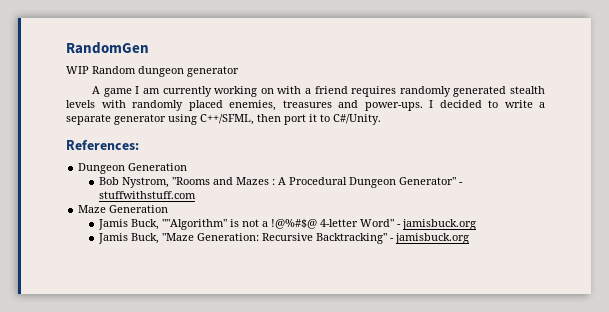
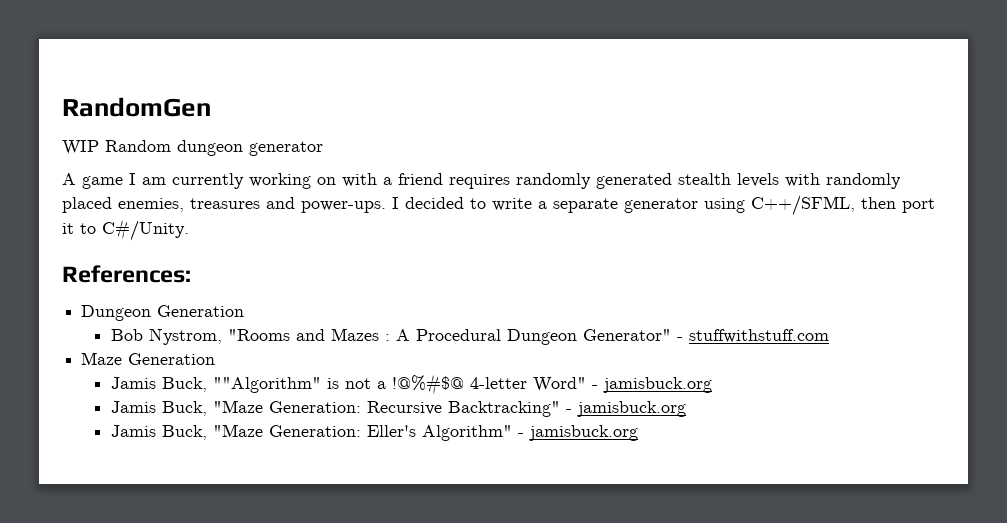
+ Jamis Buck, "Maze Generation: Eller's Algorithm" - jamisbuck.org

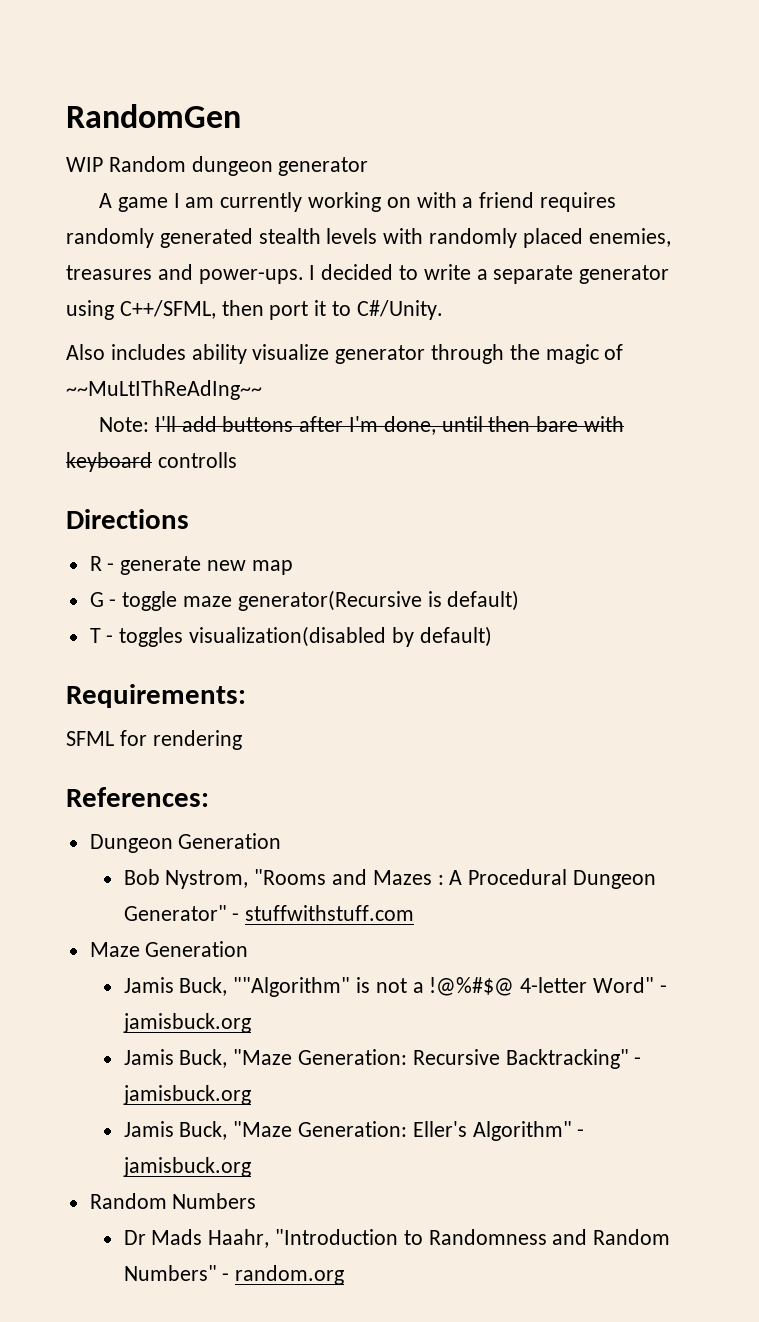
+ Also includes ability visualize generator through the magic of ~~MuLtIThReAdIng~~
+ Note: I'll add buttons after I'm done, until then bare with keyboard controlls
+ Directions
+ R - generate new map
+ G - toggle maze generator(Recursive is default)
+ T - toggles visualization(disabled by default)
+ Requirements:
+ SFML for rendering
+ Random Numbers
+ Dr Mads Haahr, "Introduction to Randomness and Random Numbers" - random.org

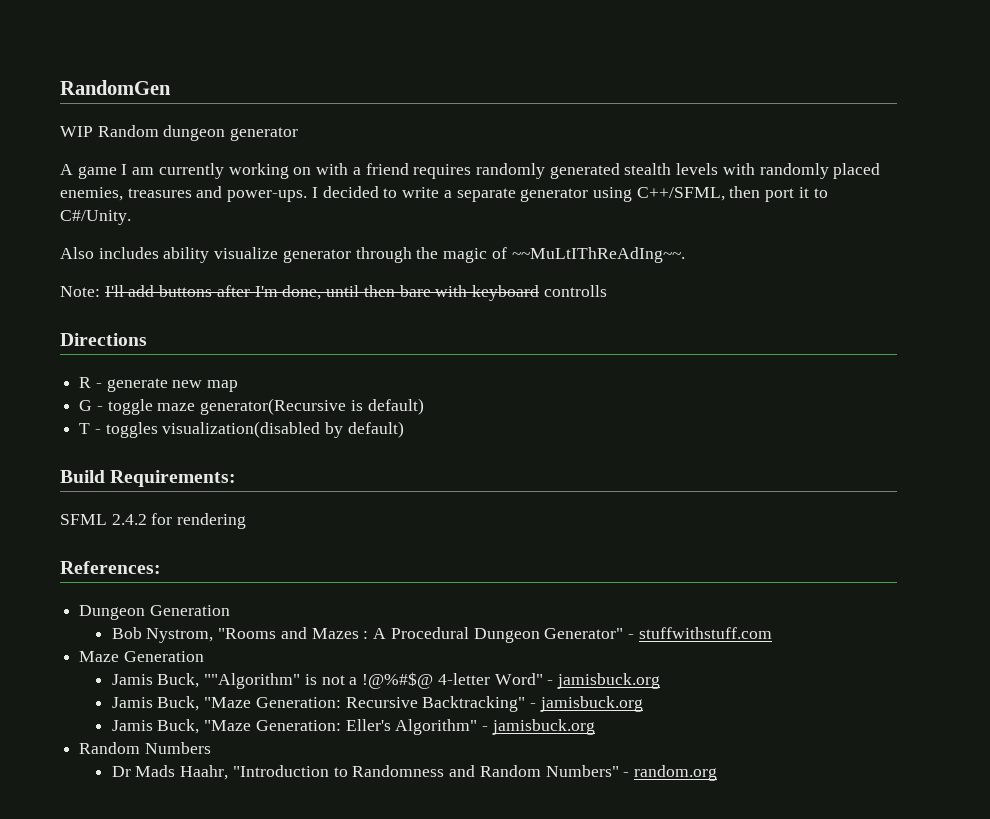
- Also includes ability visualize generator through the magic of ~~MuLtIThReAdIng~~
+ Also includes ability visualize generator through the magic of ~~MuLtIThReAdIng~~.
- Requirements:
+ Build Requirements:
- SFML for rendering
+ SFML 2.4.2 for rendering

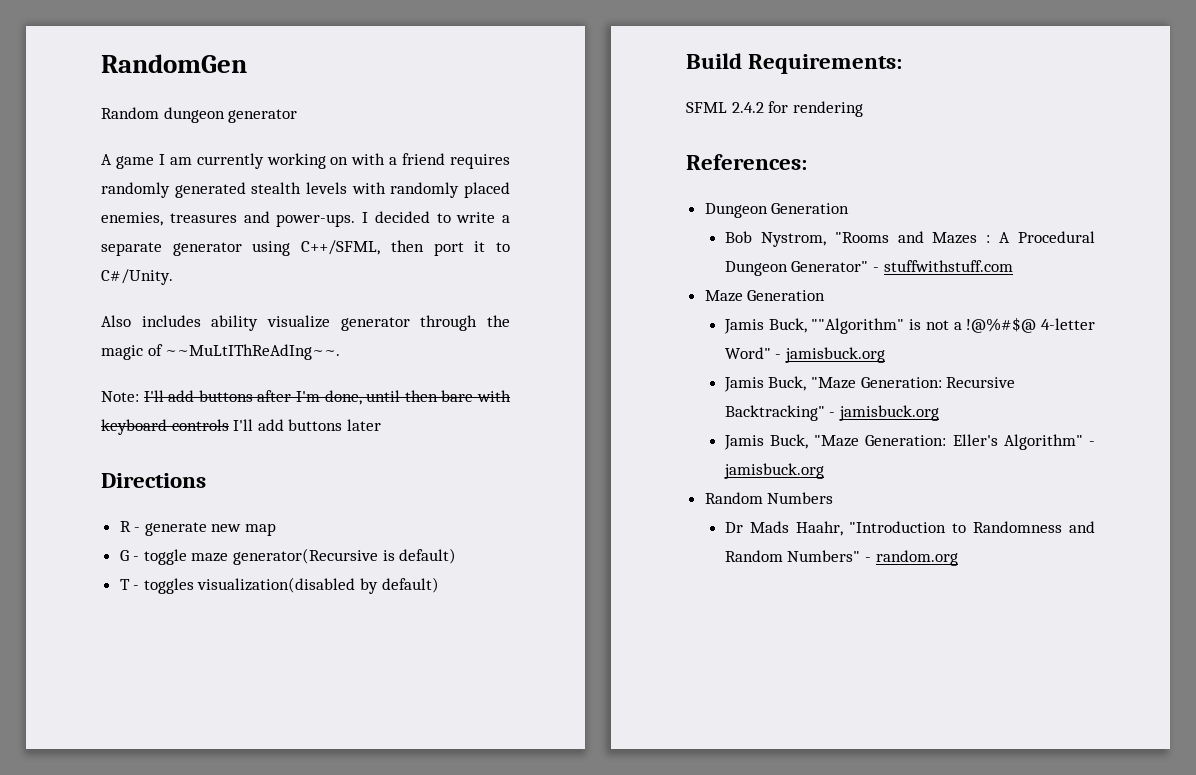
- WIP Random dungeon generator
+ Random dungeon generator
- Note: I'll add buttons after I'm done, until then bare with keyboard controlls
+ Note: I'll add buttons after I'm done, until then bare with keyboard controls I'll add buttons later

